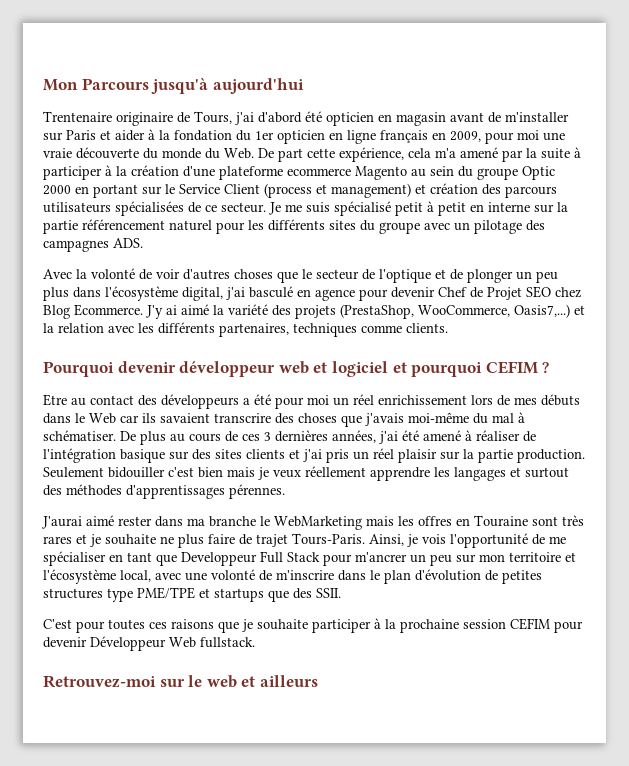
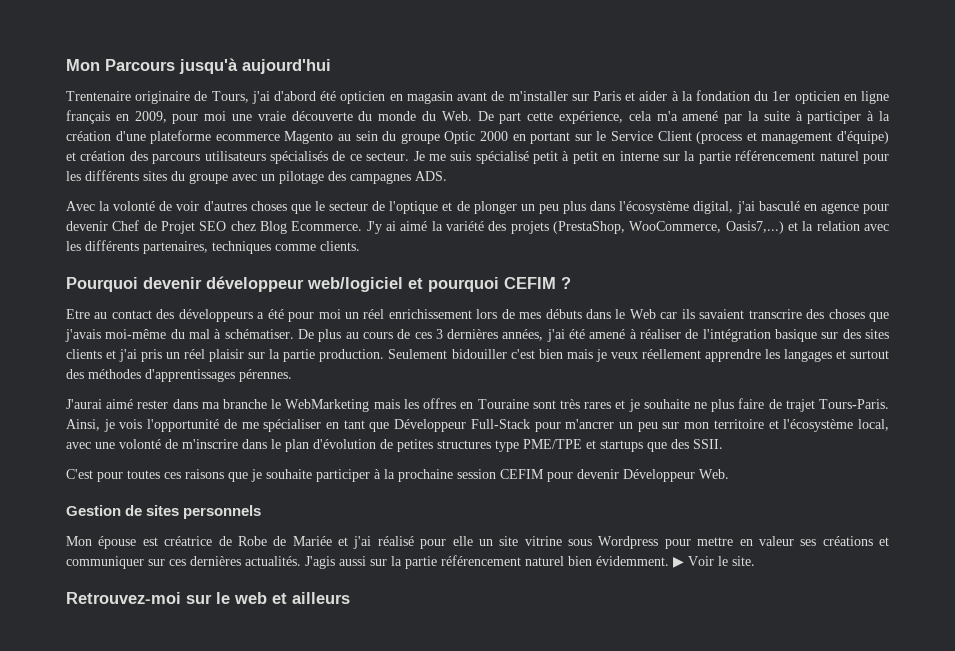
- Trentenaire originaire de Tours, j'ai d'abord été opticien en magasin avant de m'installer sur Paris et aider à la fondation du 1er opticien en ligne français en 2009, pour moi une vraie découverte du monde du Web. De part cette expérience, cela m'a amené par la suite à participer à la création d'une plateforme ecommerce Magento au sein du groupe Optic 2000 en portant sur le Service Client (process et management) et création des parcours utilisateurs spécialisées de ce secteur.
+ Trentenaire originaire de Tours, j'ai d'abord été opticien en magasin avant de m'installer sur Paris et aider à la fondation du 1er opticien en ligne français en 2009, pour moi une vraie découverte du monde du Web. De part cette expérience, cela m'a amené par la suite à participer à la création d'une plateforme ecommerce Magento au sein du groupe Optic 2000 en portant sur le Service Client (process et management d'équipe) et création des parcours utilisateurs spécialisés de ce secteur.
- Pourquoi devenir développeur web et logiciel et pourquoi CEFIM ?
+ Pourquoi devenir développeur web/logiciel et pourquoi CEFIM ?
- Ainsi, je vois l'opportunité de me spécialiser en tant que Developpeur Full Stack pour m'ancrer un peu sur mon territoire et l'écosystème local, avec une volonté de m'inscrire dans le plan d'évolution de petites structures type PME/TPE et startups que des SSII.
+ Ainsi, je vois l'opportunité de me spécialiser en tant que Développeur Full-Stack pour m'ancrer un peu sur mon territoire et l'écosystème local, avec une volonté de m'inscrire dans le plan d'évolution de petites structures type PME/TPE et startups que des SSII.
- C'est pour toutes ces raisons que je souhaite participer à la prochaine session CEFIM pour devenir Développeur Web fullstack.
+ C'est pour toutes ces raisons que je souhaite participer à la prochaine session CEFIM pour devenir Développeur Web.
+ Gestion de sites personnels
+ Mon épouse est créatrice de Robe de Mariée et j'ai réalisé pour elle un site vitrine sous Wordpress pour mettre en valeur ses créations et communiquer sur ces dernières actualités. J'agis aussi sur la partie référencement naturel bien évidemment. ▶ Voir le site.

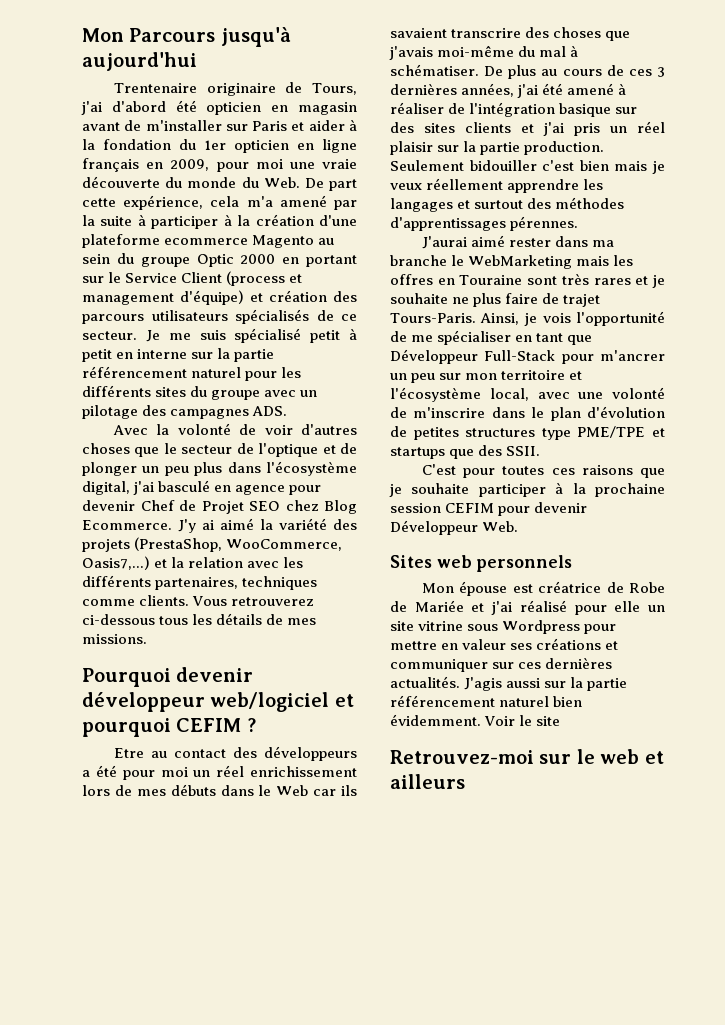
+ Vous retrouverez ci-dessous tous les détails de mes missions.
- Gestion de sites personnels
+ Sites web personnels
- ▶ Voir le site.
+ Voir le site

